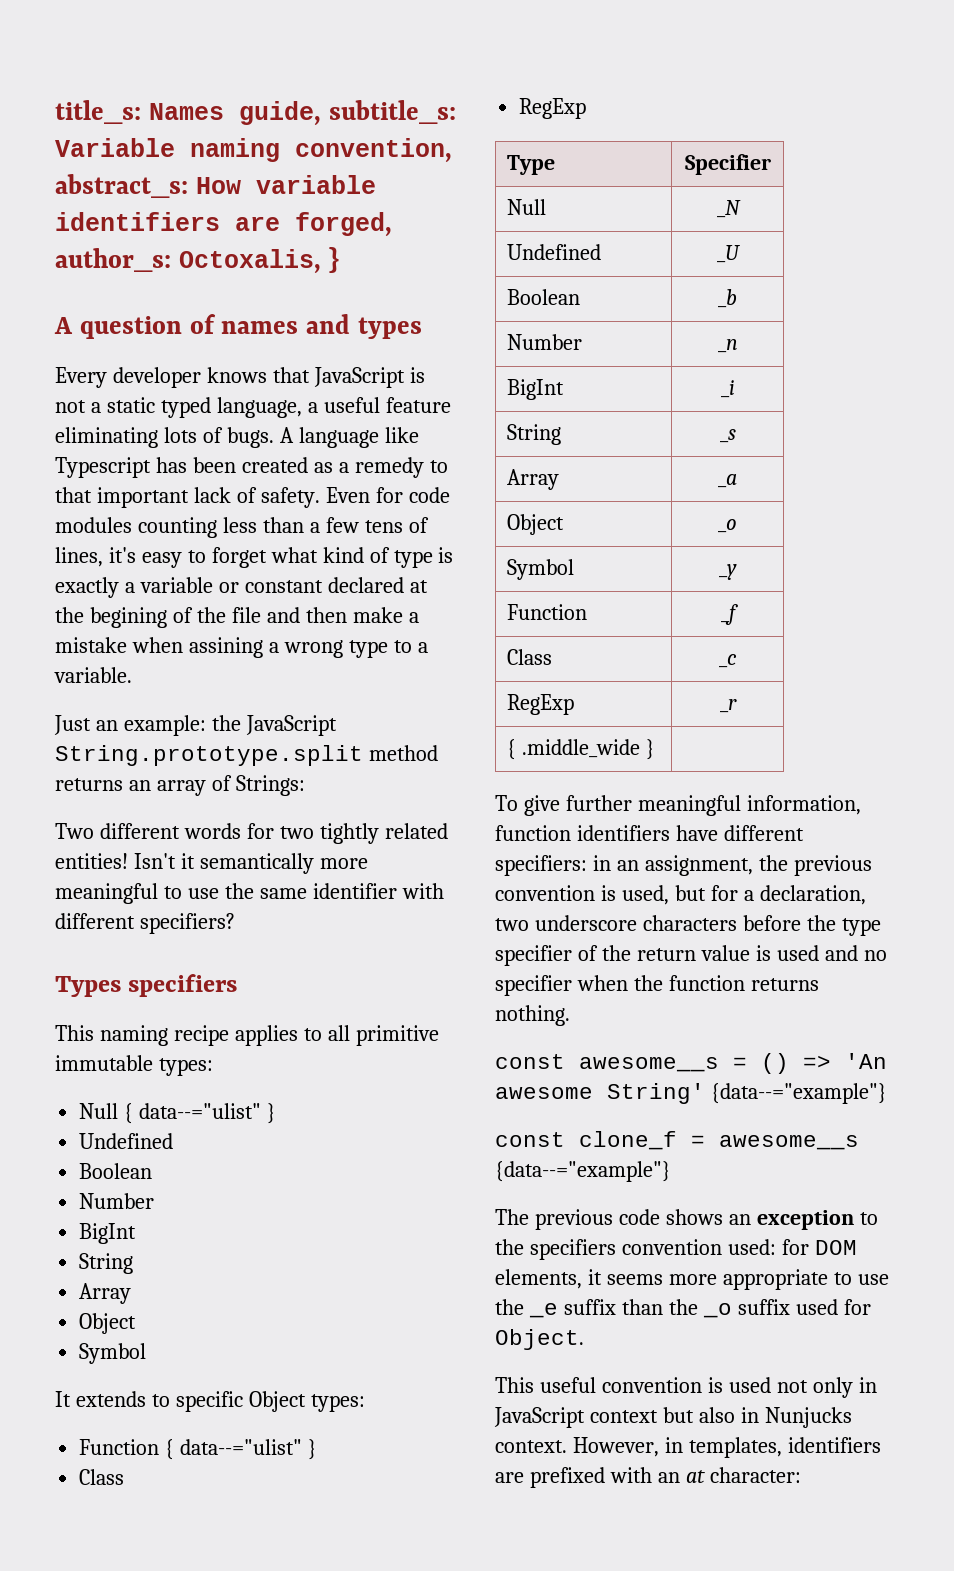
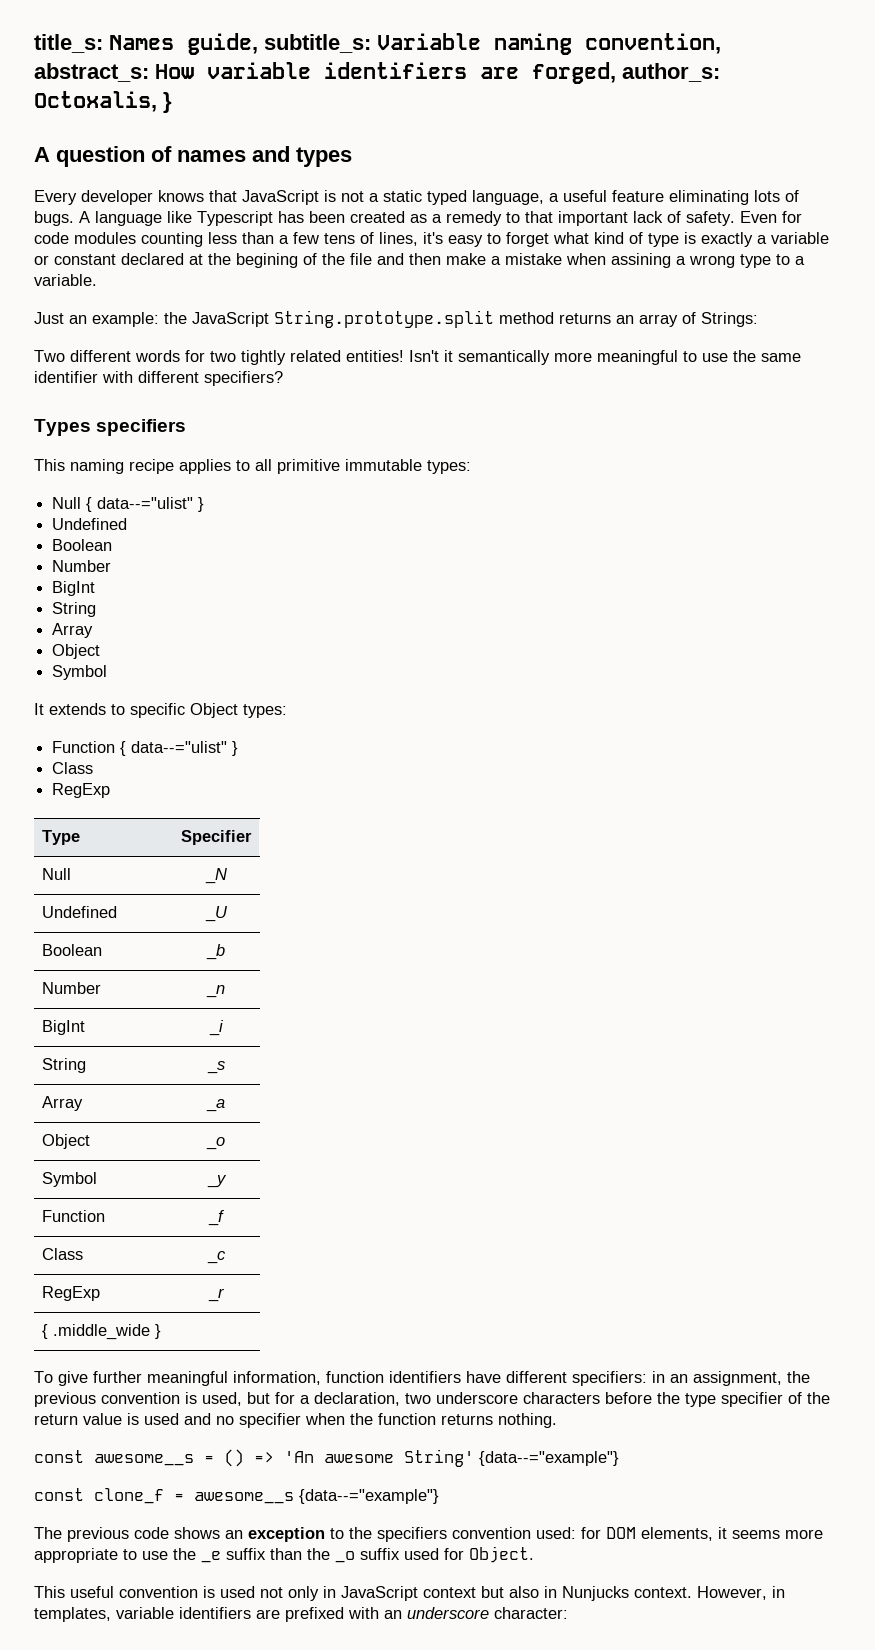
- However, in templates, identifiers are prefixed with an at character:
+ However, in templates, variable identifiers are prefixed with an underscore character:

